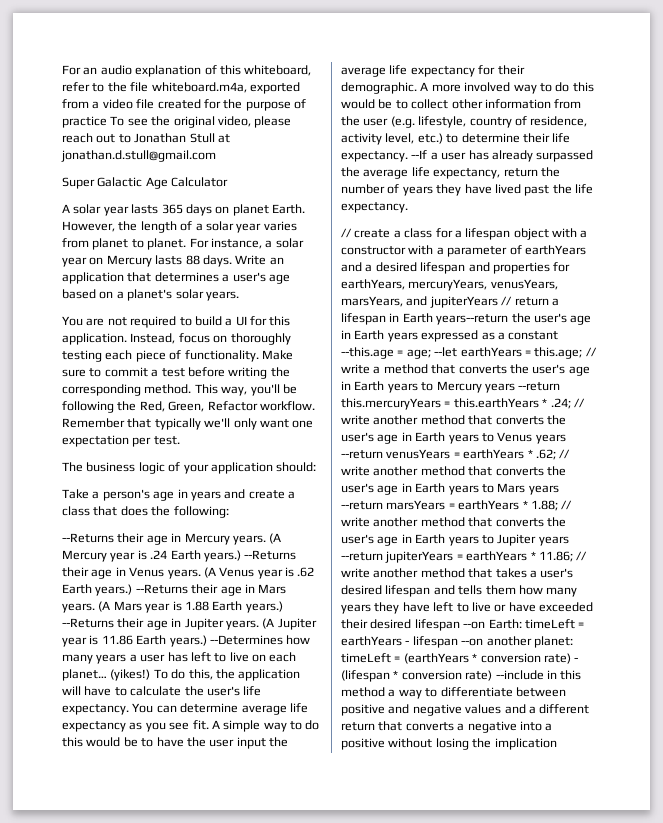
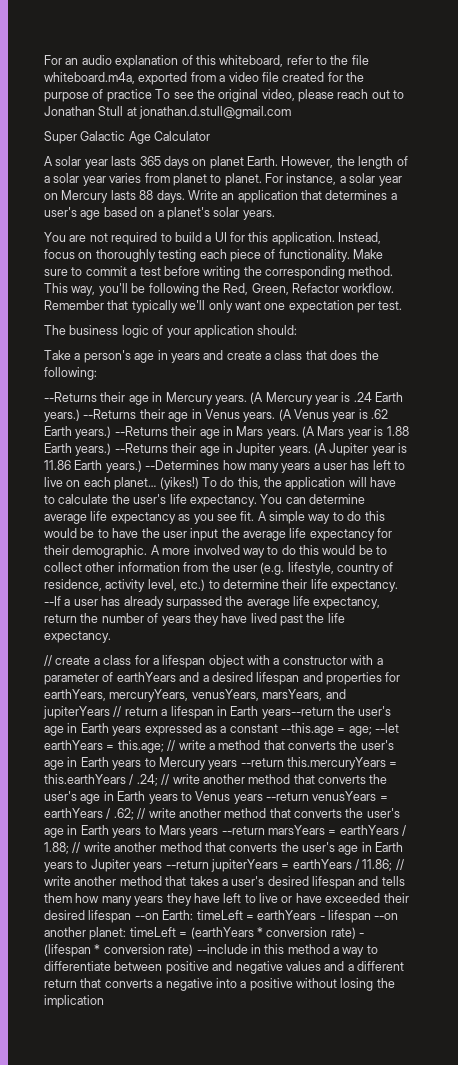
- // write a method that converts the user's age in Earth years to Mercury years --return this.mercuryYears = this.earthYears * .24;
+ // write a method that converts the user's age in Earth years to Mercury years --return this.mercuryYears = this.earthYears / .24;
- // write another method that converts the user's age in Earth years to Venus years --return venusYears = earthYears * .62;
+ // write another method that converts the user's age in Earth years to Venus years --return venusYears = earthYears / .62;
- // write another method that converts the user's age in Earth years to Mars years --return marsYears = earthYears * 1.88;
+ // write another method that converts the user's age in Earth years to Mars years --return marsYears = earthYears / 1.88;
- // write another method that converts the user's age in Earth years to Jupiter years --return jupiterYears = earthYears * 11.86;
+ // write another method that converts the user's age in Earth years to Jupiter years --return jupiterYears = earthYears / 11.86;

